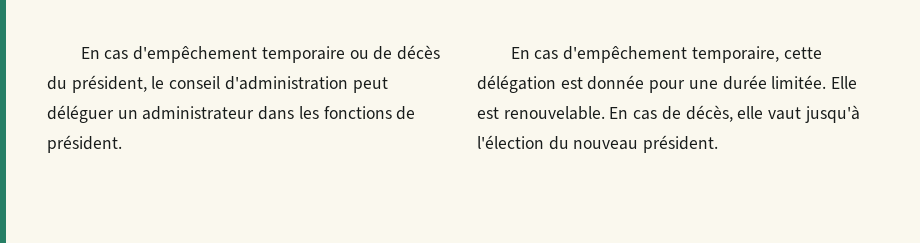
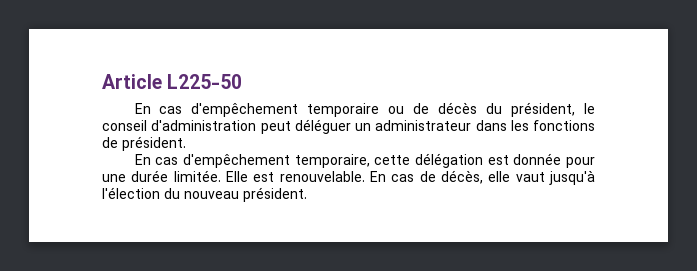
+ Article L225-50

